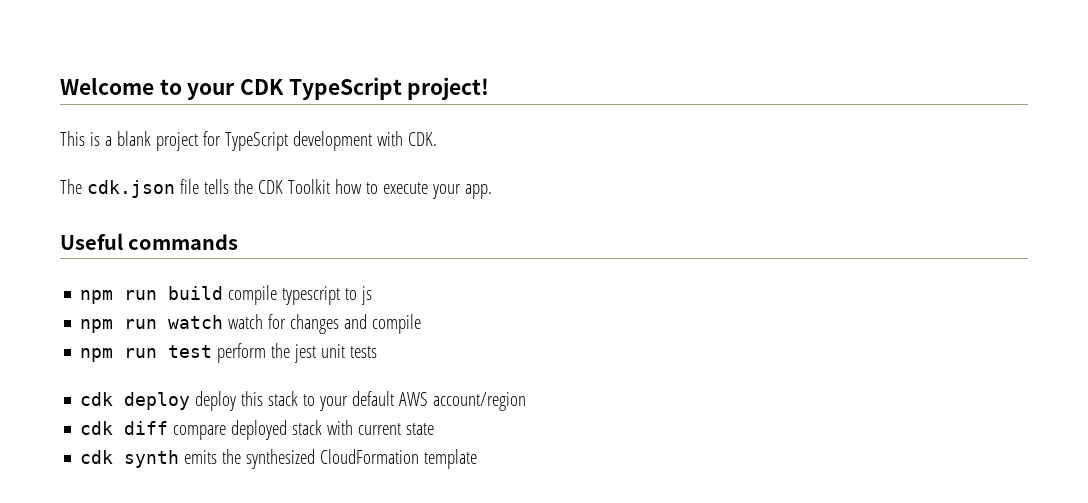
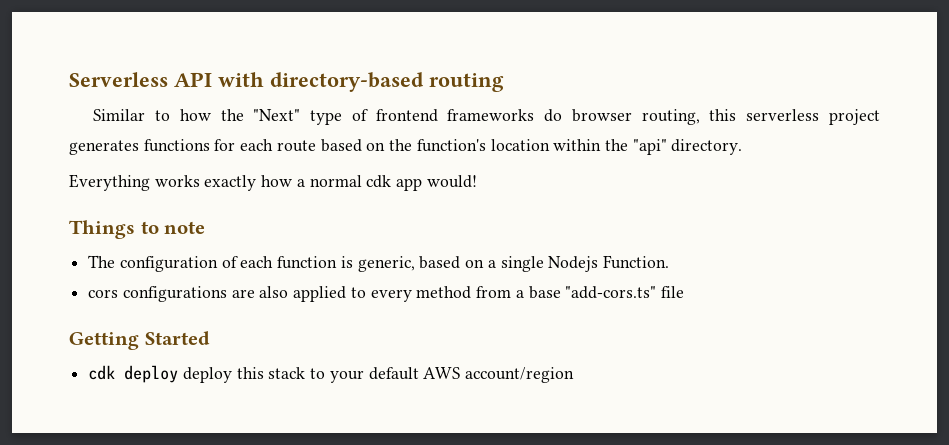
- Welcome to your CDK TypeScript project!
- This is a blank project for TypeScript development with CDK.
- The cdk.json file tells the CDK Toolkit how to execute your app.
- Useful commands
- npm run build compile typescript to js
- npm run watch watch for changes and compile
- npm run test perform the jest unit tests
+ Serverless API with directory-based routing
+ Similar to how the "Next" type of frontend frameworks do browser routing, this serverless project generates functions for each route based on the function's location within the "api" directory.
+ Everything works exactly how a normal cdk app would!
+ Things to note
+ The configuration of each function is generic, based on a single Nodejs Function.
+ cors configurations are also applied to every method from a base "add-cors.ts" file
+ Getting Started
- cdk diff compare deployed stack with current state
- cdk synth emits the synthesized CloudFormation template

